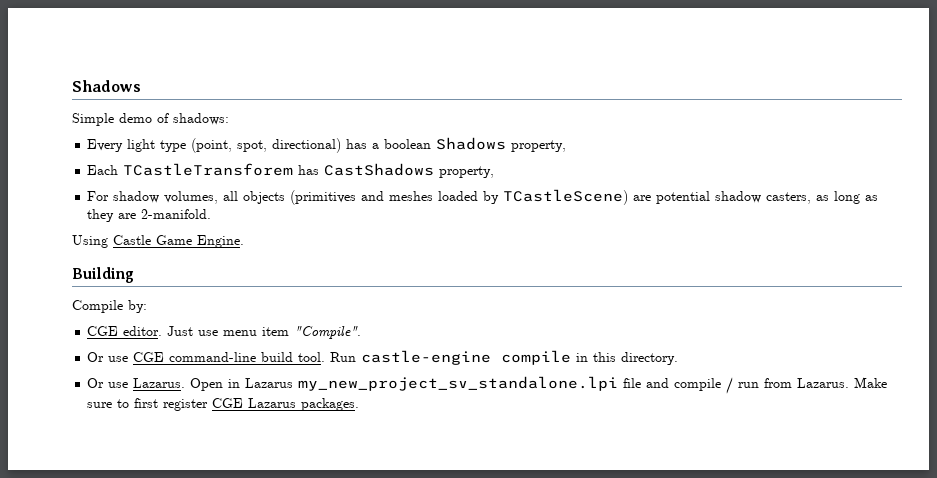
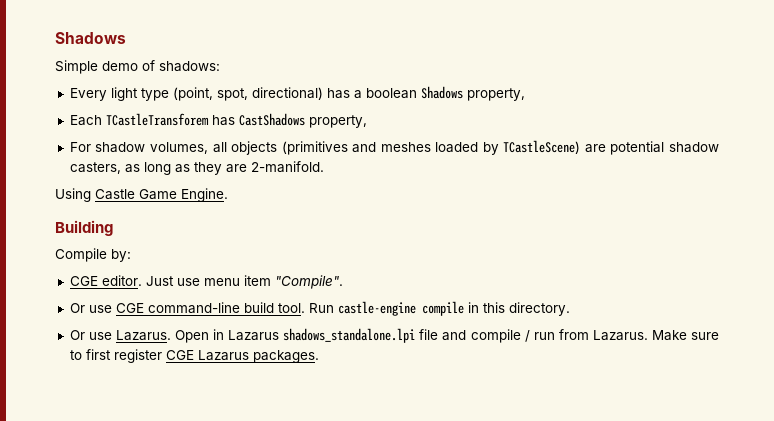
- Open in Lazarus my_new_project_sv_standalone.lpi file and compile / run from Lazarus.
+ Open in Lazarus shadows_standalone.lpi file and compile / run from Lazarus.

